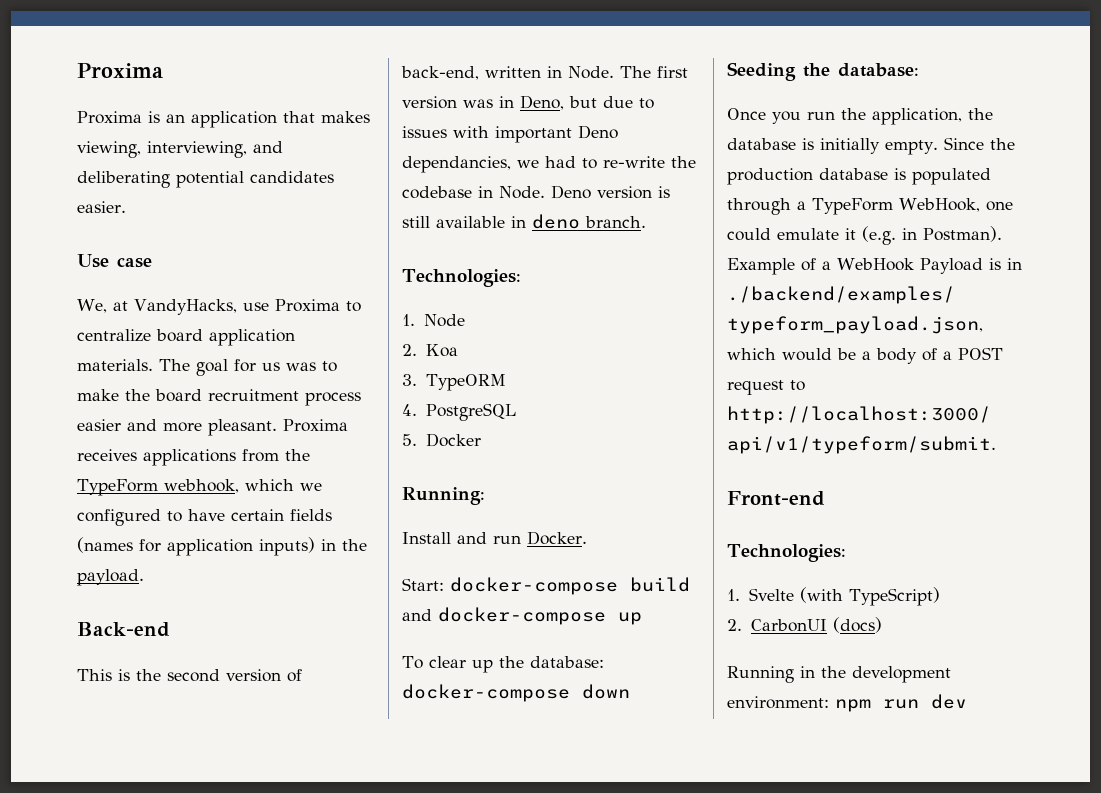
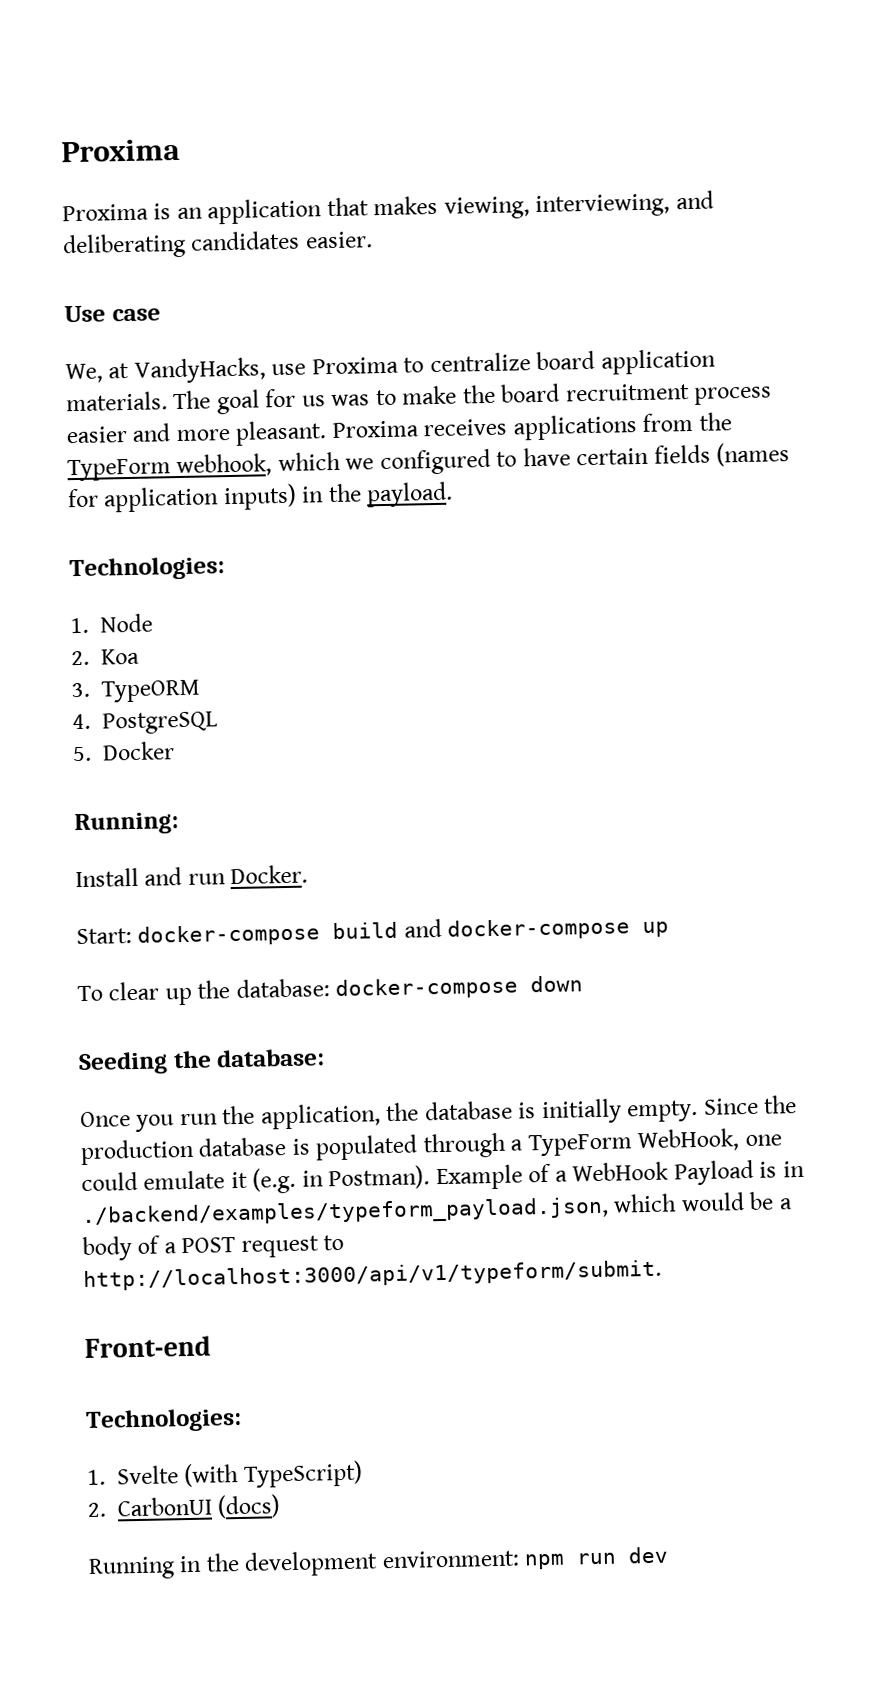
- Proxima is an application that makes viewing, interviewing, and deliberating potential candidates easier.
+ Proxima is an application that makes viewing, interviewing, and deliberating candidates easier.
- Back-end
- This is the second version of back-end, written in Node. The first version was in Deno, but due to issues with important Deno dependancies, we had to re-write the codebase in Node. Deno version is still available in deno branch.

